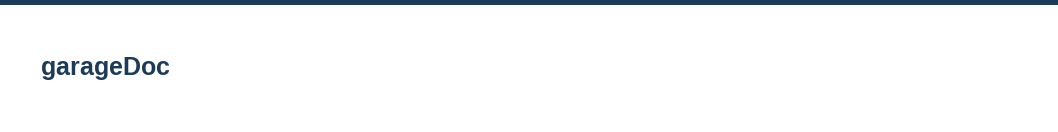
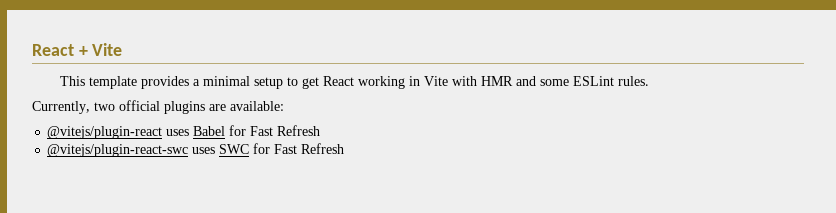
- garageDoc
+ React + Vite
+ This template provides a minimal setup to get React working in Vite with HMR and some ESLint rules.
+ Currently, two official plugins are available:
+ @vitejs/plugin-react uses Babel for Fast Refresh
+ @vitejs/plugin-react-swc uses SWC for Fast Refresh

